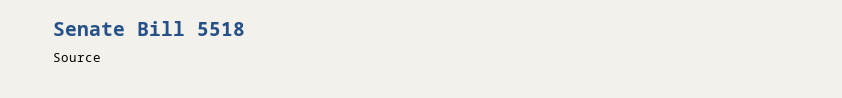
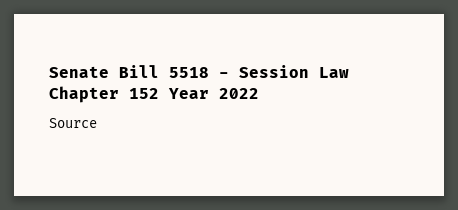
- Senate Bill 5518
+ Senate Bill 5518 - Session Law Chapter 152 Year 2022

